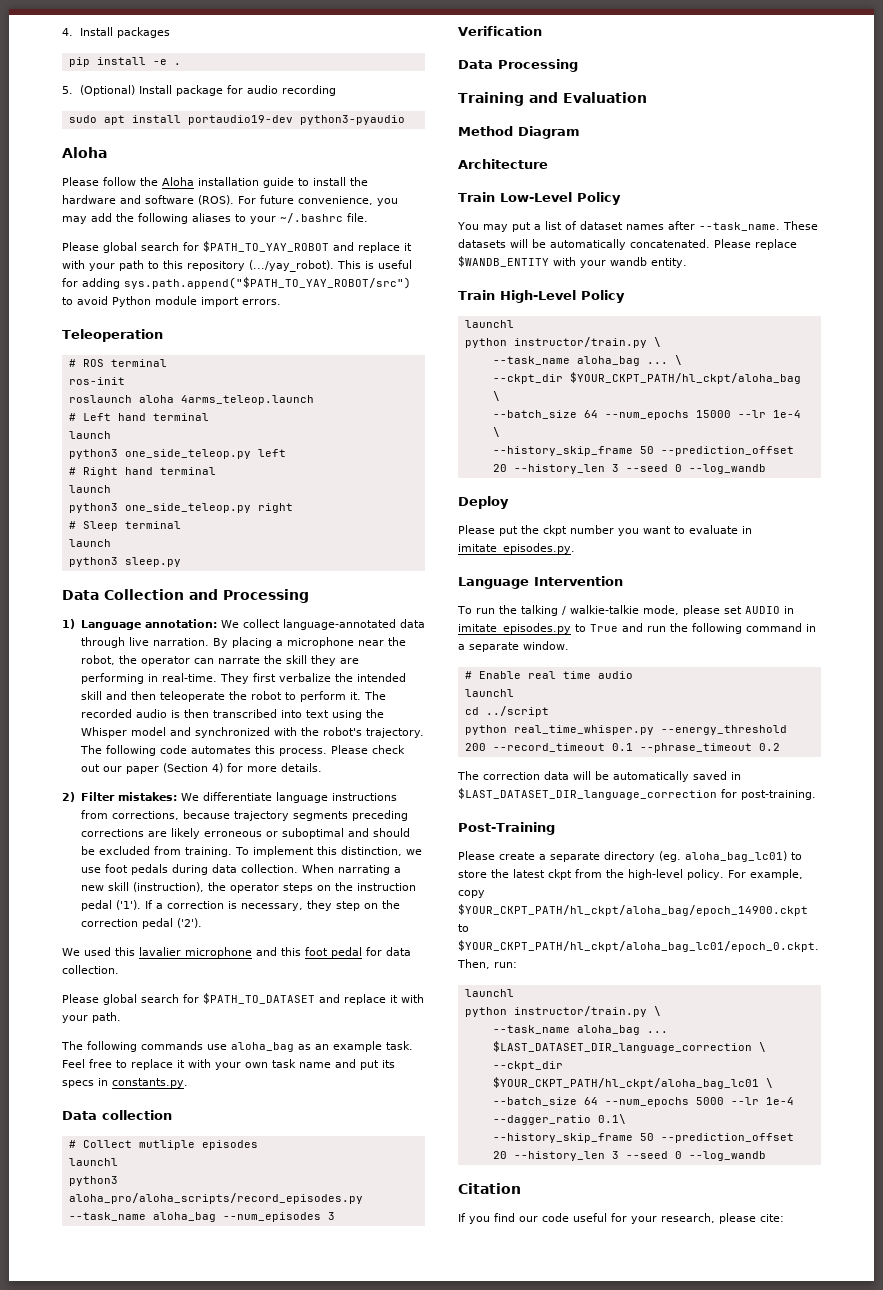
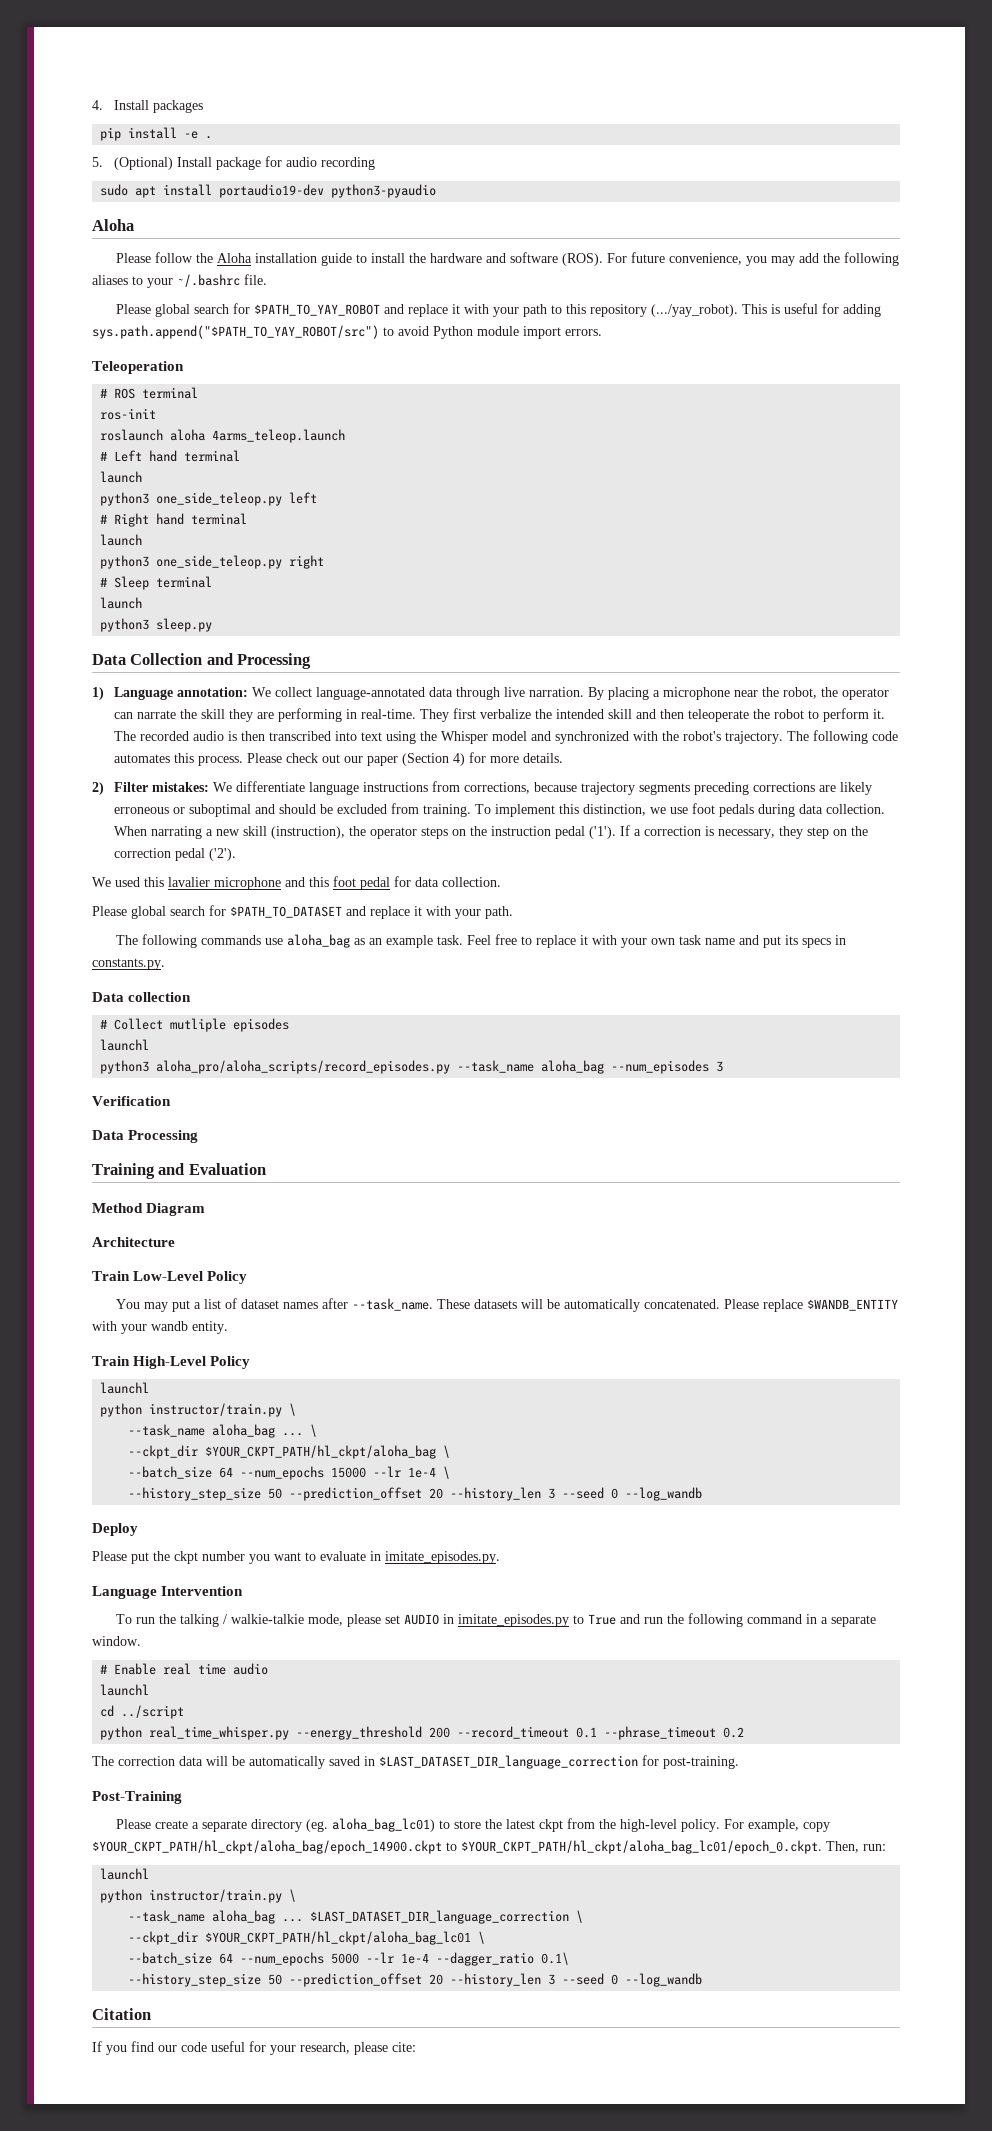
  --batch_size 64 --num_epochs 15000 --lr 1e-4 \
- --history_skip_frame 50 --prediction_offset 20 --history_len 3 --seed 0 --log_wandb
+ --history_step_size 50 --prediction_offset 20 --history_len 3 --seed 0 --log_wandb
  --batch_size 64 --num_epochs 5000 --lr 1e-4 --dagger_ratio 0.1\
- --history_skip_frame 50 --prediction_offset 20 --history_len 3 --seed 0 --log_wandb
+ --history_step_size 50 --prediction_offset 20 --history_len 3 --seed 0 --log_wandb

